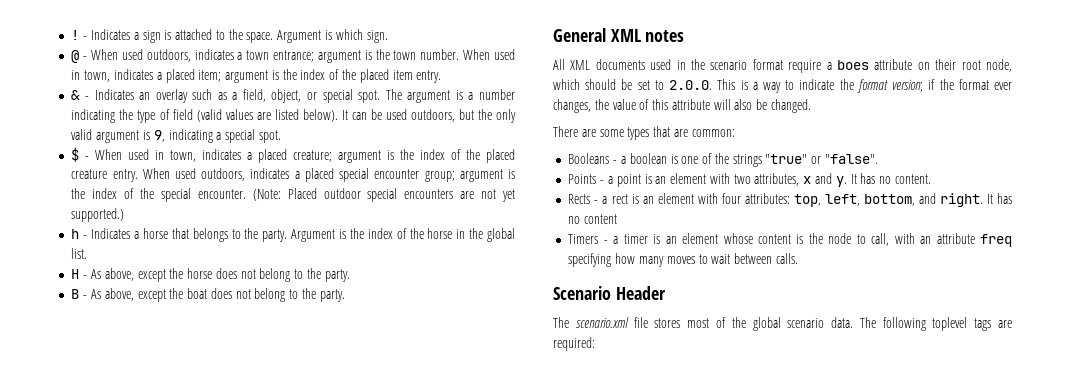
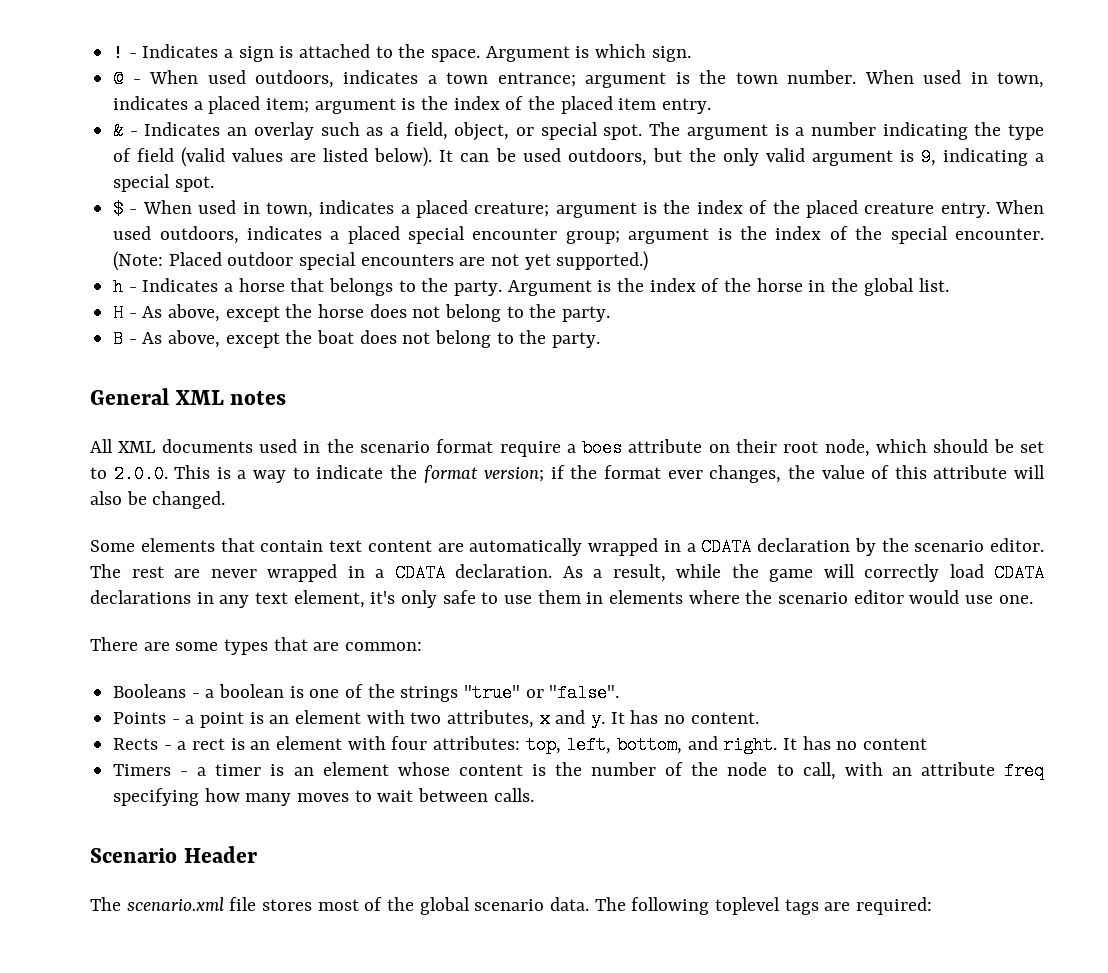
+ Some elements that contain text content are automatically wrapped in a CDATA declaration by the scenario editor. The rest are never wrapped in a CDATA declaration. As a result, while the game will correctly load CDATA declarations in any text element, it's only safe to use them in elements where the scenario editor would use one.
- Timers - a timer is an element whose content is the node to call, with an attribute freq specifying how many moves to wait between calls.
+ Timers - a timer is an element whose content is the number of the node to call, with an attribute freq specifying how many moves to wait between calls.

